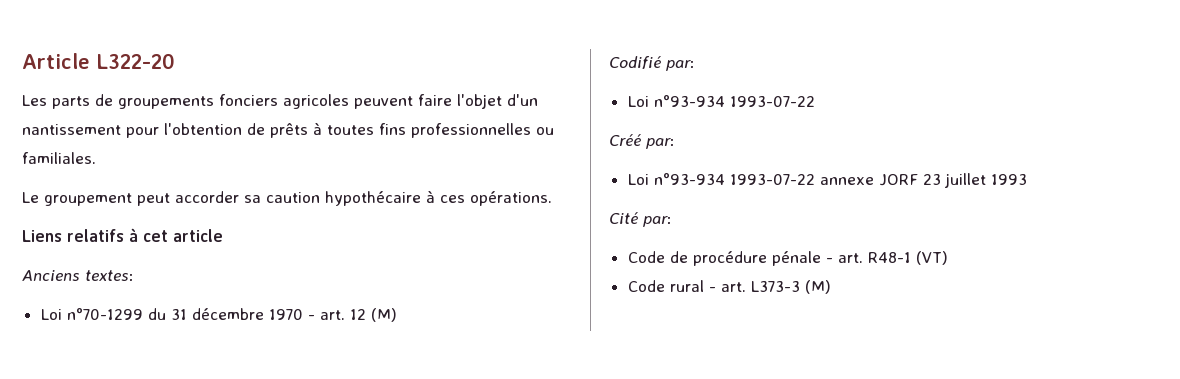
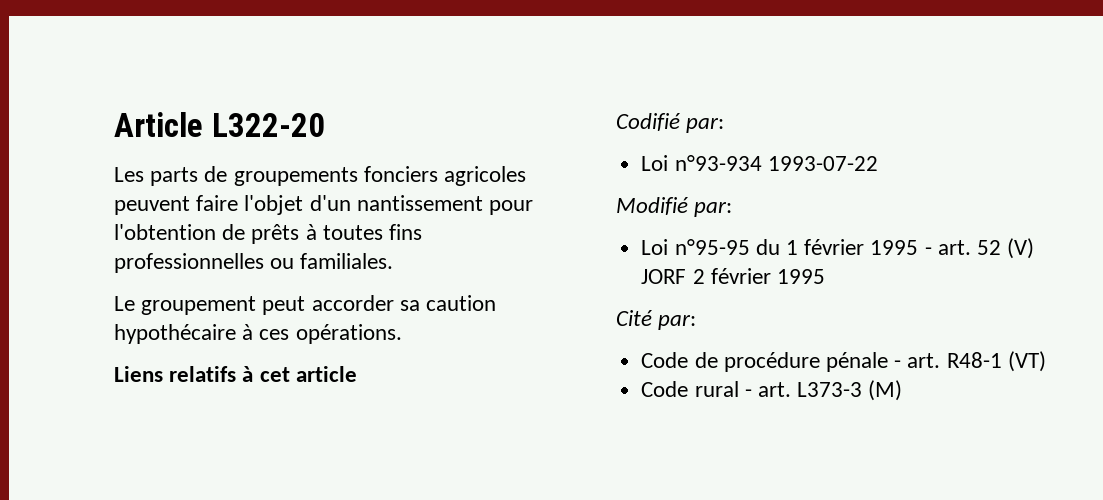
- Anciens textes:
- Loi n°70-1299 du 31 décembre 1970 - art. 12 (M)
- Créé par:
- Loi n°93-934 1993-07-22 annexe JORF 23 juillet 1993
+ Modifié par:
+ Loi n°95-95 du 1 février 1995 - art. 52 (V) JORF 2 février 1995

